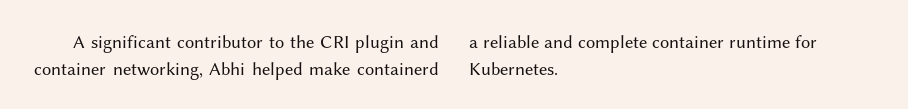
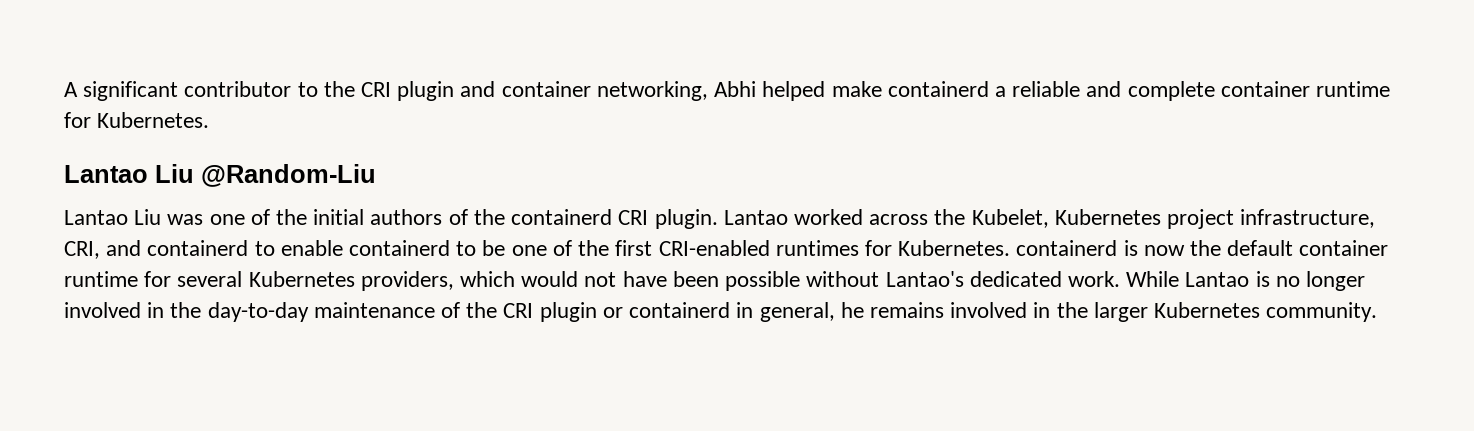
+ Lantao Liu @Random-Liu
+ Lantao Liu was one of the initial authors of the containerd CRI plugin. Lantao worked across the Kubelet, Kubernetes project infrastructure, CRI, and containerd to enable containerd to be one of the first CRI-enabled runtimes for Kubernetes. containerd is now the default container runtime for several Kubernetes providers, which would not have been possible without Lantao's dedicated work. While Lantao is no longer involved in the day-to-day maintenance of the CRI plugin or containerd in general, he remains involved in the larger Kubernetes community.

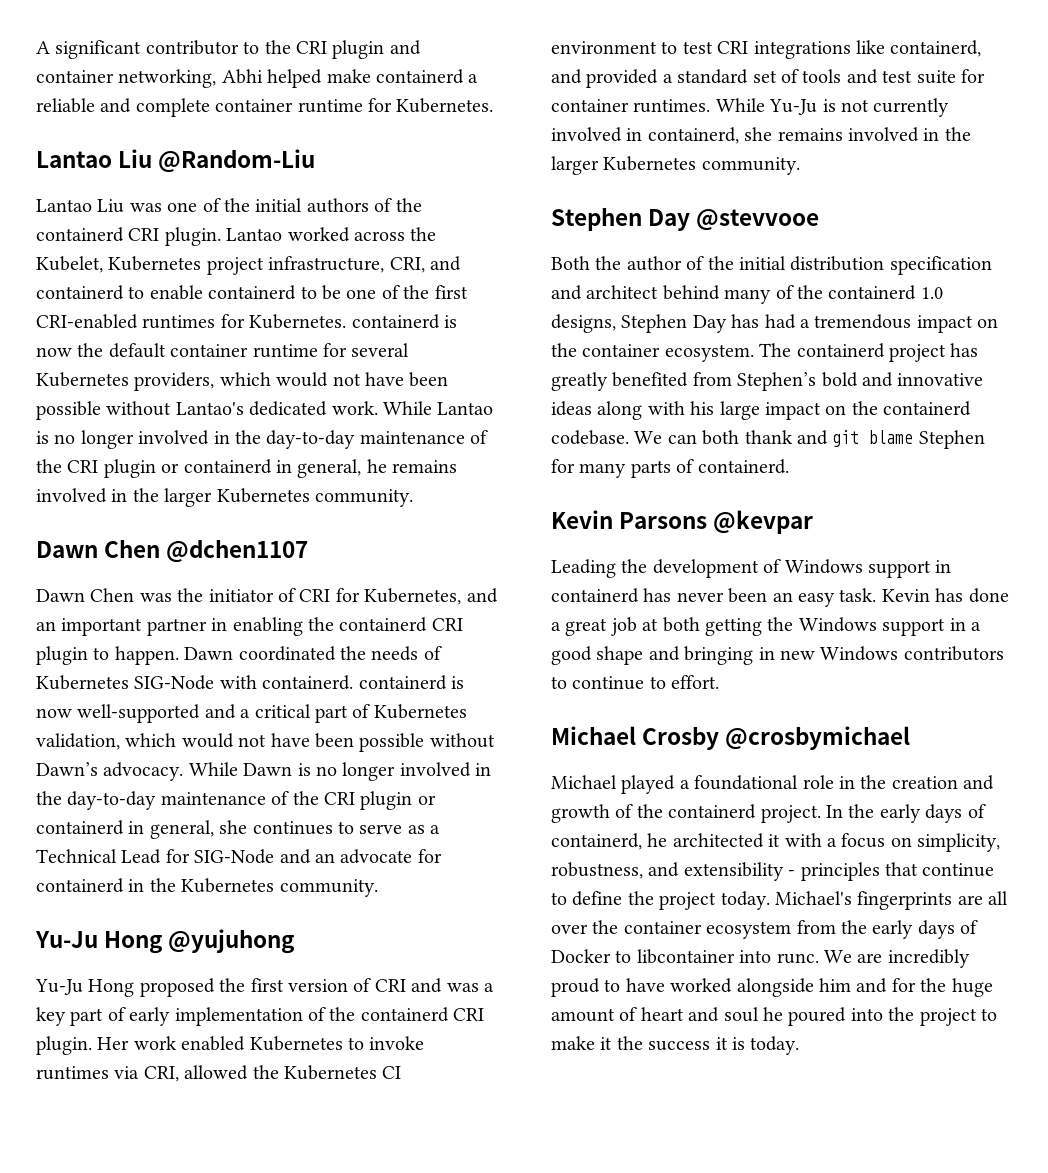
+ Dawn Chen @dchen1107
+ Dawn Chen was the initiator of CRI for Kubernetes, and an important partner in enabling the containerd CRI plugin to happen. Dawn coordinated the needs of Kubernetes SIG-Node with containerd. containerd is now well-supported and a critical part of Kubernetes validation, which would not have been possible without Dawn’s advocacy. While Dawn is no longer involved in the day-to-day maintenance of the CRI plugin or containerd in general, she continues to serve as a Technical Lead for SIG-Node and an advocate for containerd in the Kubernetes community.
+ Yu-Ju Hong @yujuhong
+ Yu-Ju Hong proposed the first version of CRI and was a key part of early implementation of the containerd CRI plugin. Her work enabled Kubernetes to invoke runtimes via CRI, allowed the Kubernetes CI environment to test CRI integrations like containerd, and provided a standard set of tools and test suite for container runtimes. While Yu-Ju is not currently involved in containerd, she remains involved in the larger Kubernetes community.
+ Stephen Day @stevvooe
+ Both the author of the initial distribution specification and architect behind many of the containerd 1.0 designs, Stephen Day has had a tremendous impact on the container ecosystem. The containerd project has greatly benefited from Stephen’s bold and innovative ideas along with his large impact on the containerd codebase. We can both thank and git blame Stephen for many parts of containerd.
+ Kevin Parsons @kevpar
+ Leading the development of Windows support in containerd has never been an easy task. Kevin has done a great job at both getting the Windows support in a good shape and bringing in new Windows contributors to continue to effort.
+ Michael Crosby @crosbymichael
+ Michael played a foundational role in the creation and growth of the containerd project. In the early days of containerd, he architected it with a focus on simplicity, robustness, and extensibility - principles that continue to define the project today. Michael's fingerprints are all over the container ecosystem from the early days of Docker to libcontainer into runc. We are incredibly proud to have worked alongside him and for the huge amount of heart and soul he poured into the project to make it the success it is today.

